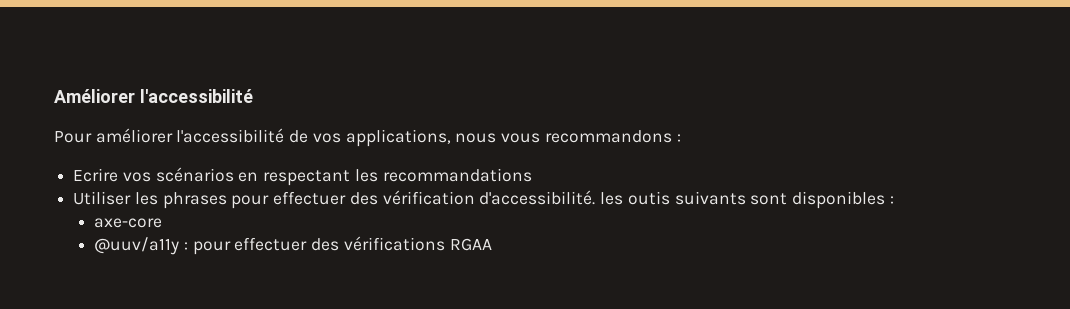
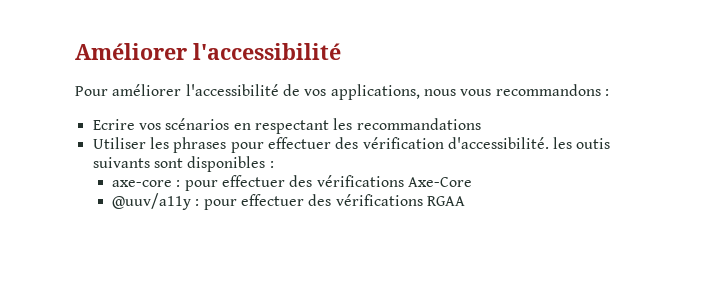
- axe-core
+ axe-core : pour effectuer des vérifications Axe-Core

